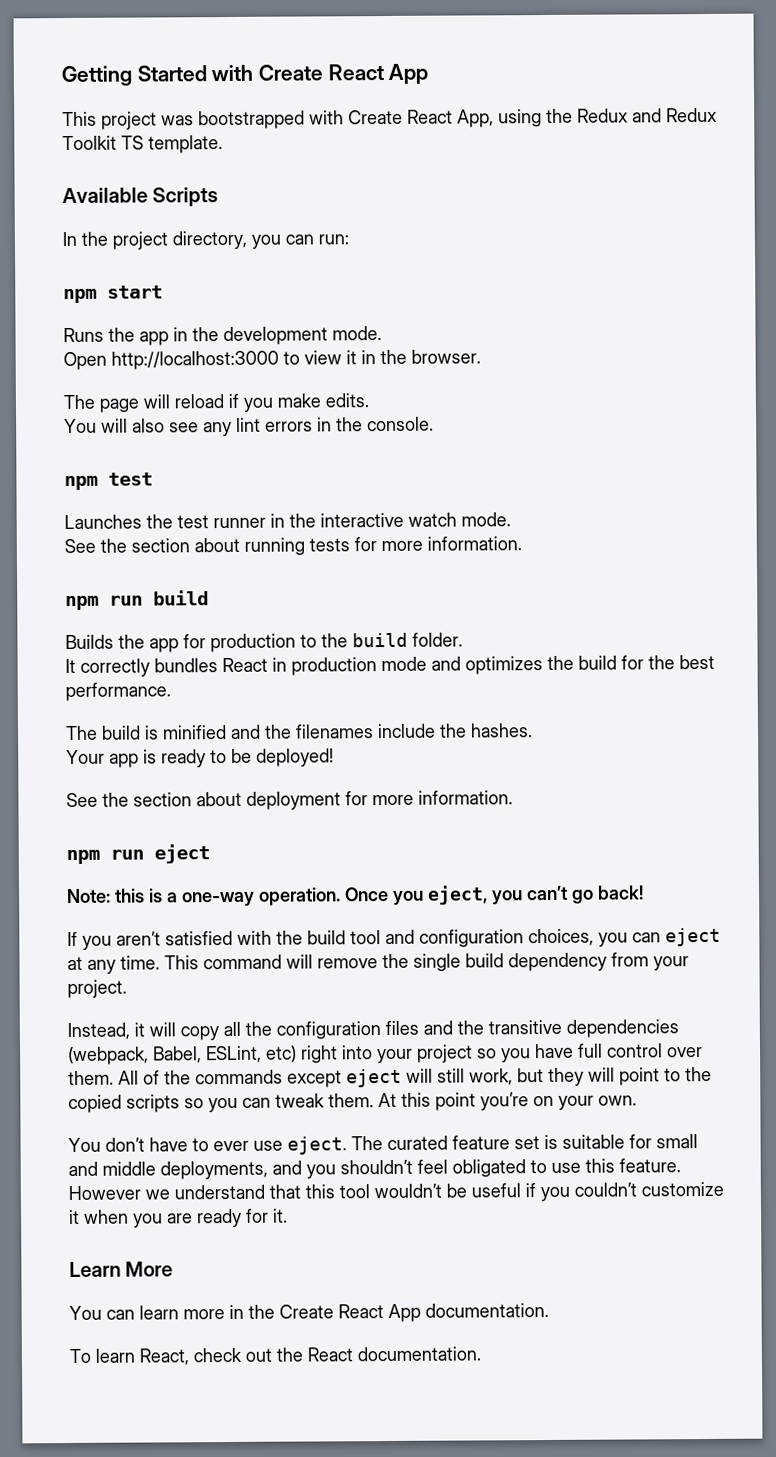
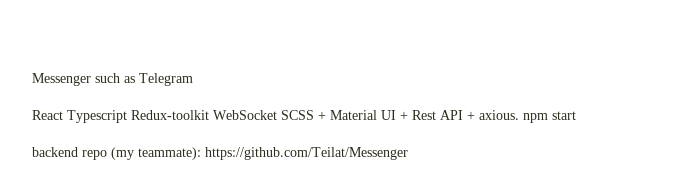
- Getting Started with Create React App
- This project was bootstrapped with Create React App, using the Redux and Redux Toolkit TS template.
- Available Scripts
- In the project directory, you can run:
- npm start
- Runs the app in the development mode.
- Open http://localhost:3000 to view it in the browser.
- The page will reload if you make edits.
- You will also see any lint errors in the console.
- npm test
- Launches the test runner in the interactive watch mode.
- See the section about running tests for more information.
- npm run build
- Builds the app for production to the build folder.
- It correctly bundles React in production mode and optimizes the build for the best performance.
- The build is minified and the filenames include the hashes.
- Your app is ready to be deployed!
- See the section about deployment for more information.
- npm run eject
- Note: this is a one-way operation. Once you eject, you can’t go back!
- If you aren’t satisfied with the build tool and configuration choices, you can eject at any time. This command will remove the single build dependency from your project.
- Instead, it will copy all the configuration files and the transitive dependencies (webpack, Babel, ESLint, etc) right into your project so you have full control over them. All of the commands except eject will still work, but they will point to the copied scripts so you can tweak them. At this point you’re on your own.
- You don’t have to ever use eject. The curated feature set is suitable for small and middle deployments, and you shouldn’t feel obligated to use this feature. However we understand that this tool wouldn’t be useful if you couldn’t customize it when you are ready for it.
- Learn More
- You can learn more in the Create React App documentation.
- To learn React, check out the React documentation.
+ Messenger such as Telegram
+ React Typescript Redux-toolkit WebSocket SCSS + Material UI + Rest API + axious. npm start
+ backend repo (my teammate): https://github.com/Teilat/Messenger

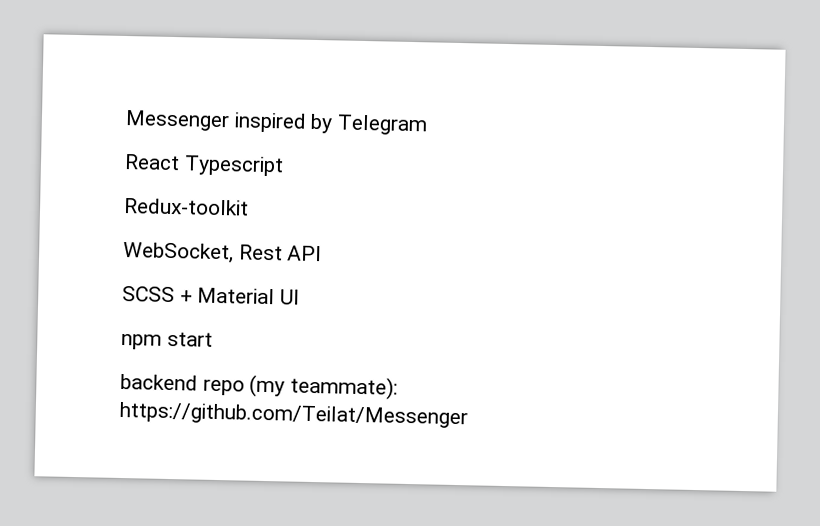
- Messenger such as Telegram
+ Messenger inspired by Telegram
- React Typescript Redux-toolkit WebSocket SCSS + Material UI + Rest API + axious. npm start
+ React Typescript
+ Redux-toolkit
+ WebSocket, Rest API
+ SCSS + Material UI
+ npm start

